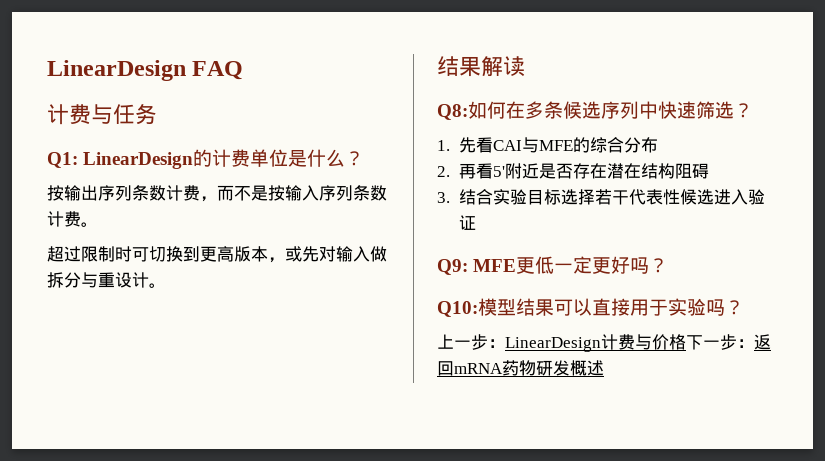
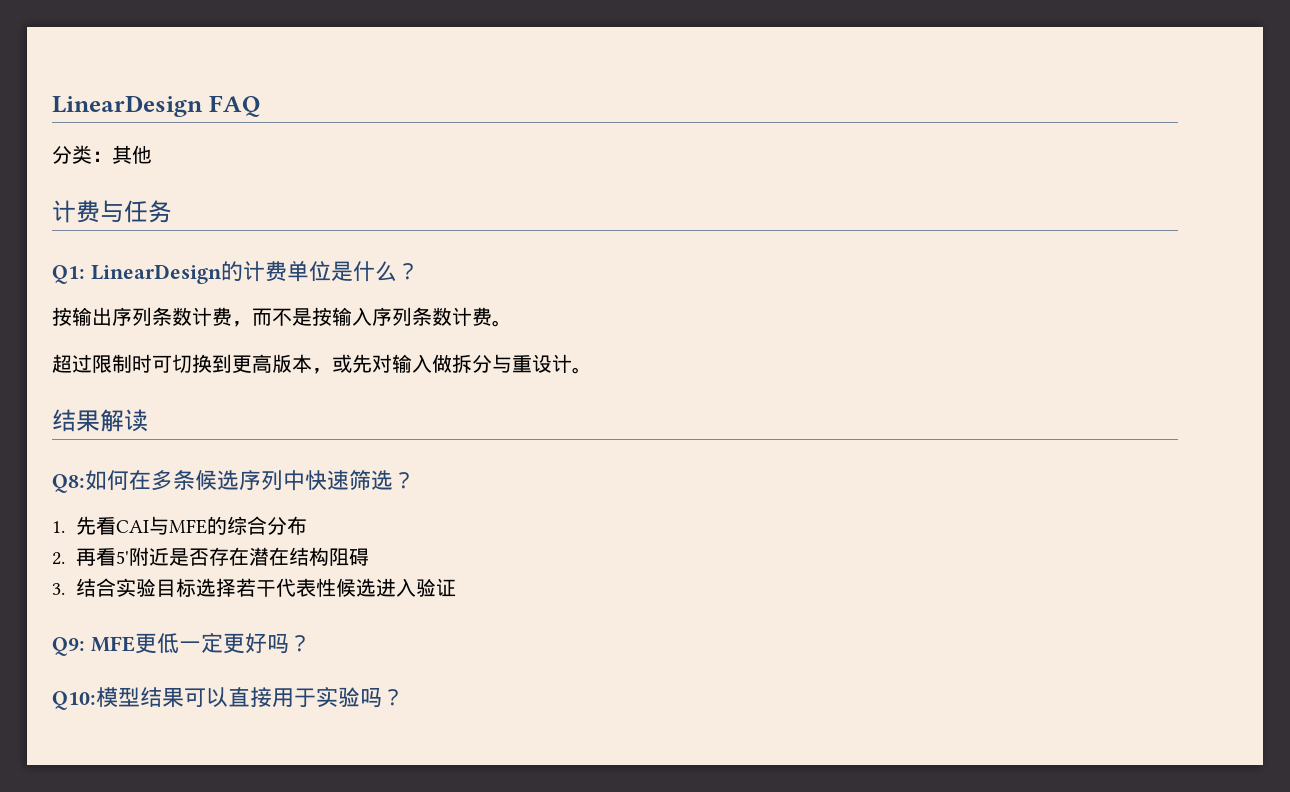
+ 分类：其他
- 上一步：LinearDesign计费与价格下一步：返回mRNA药物研发概述

